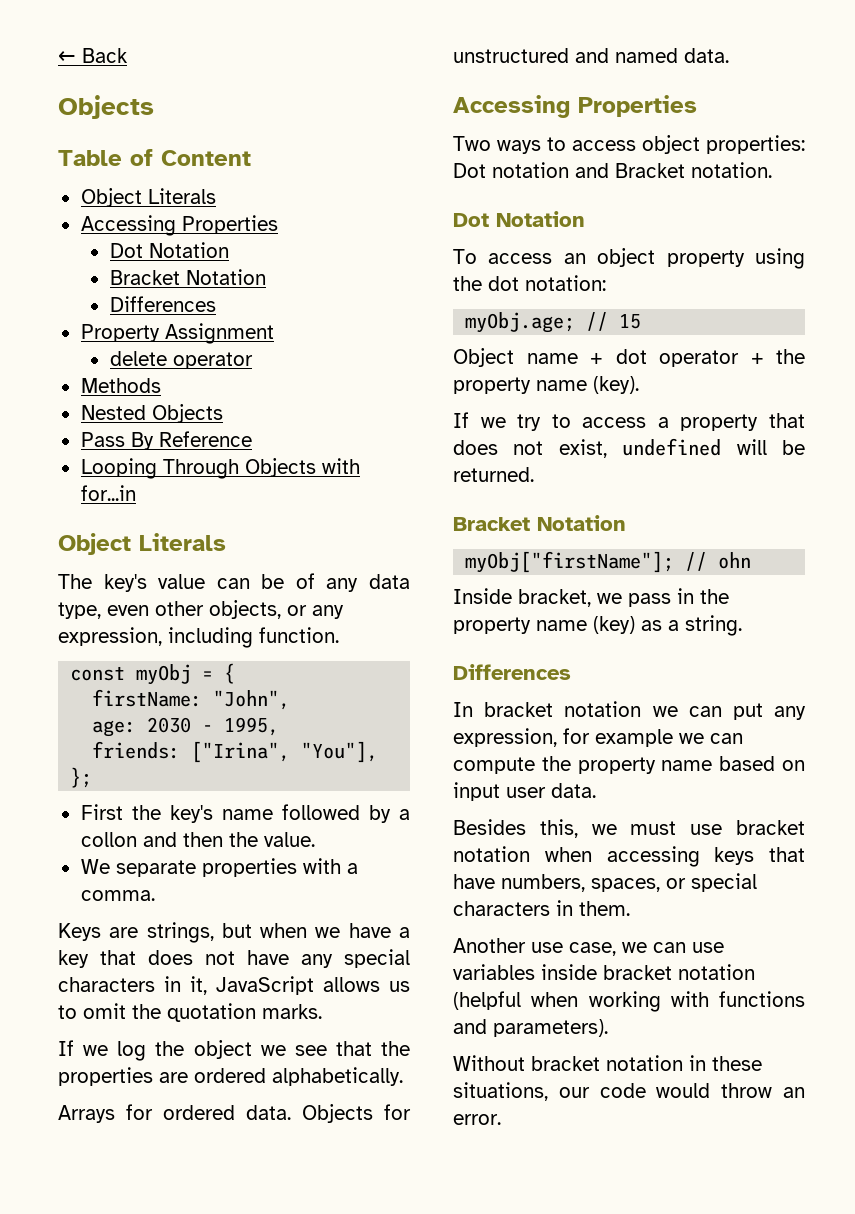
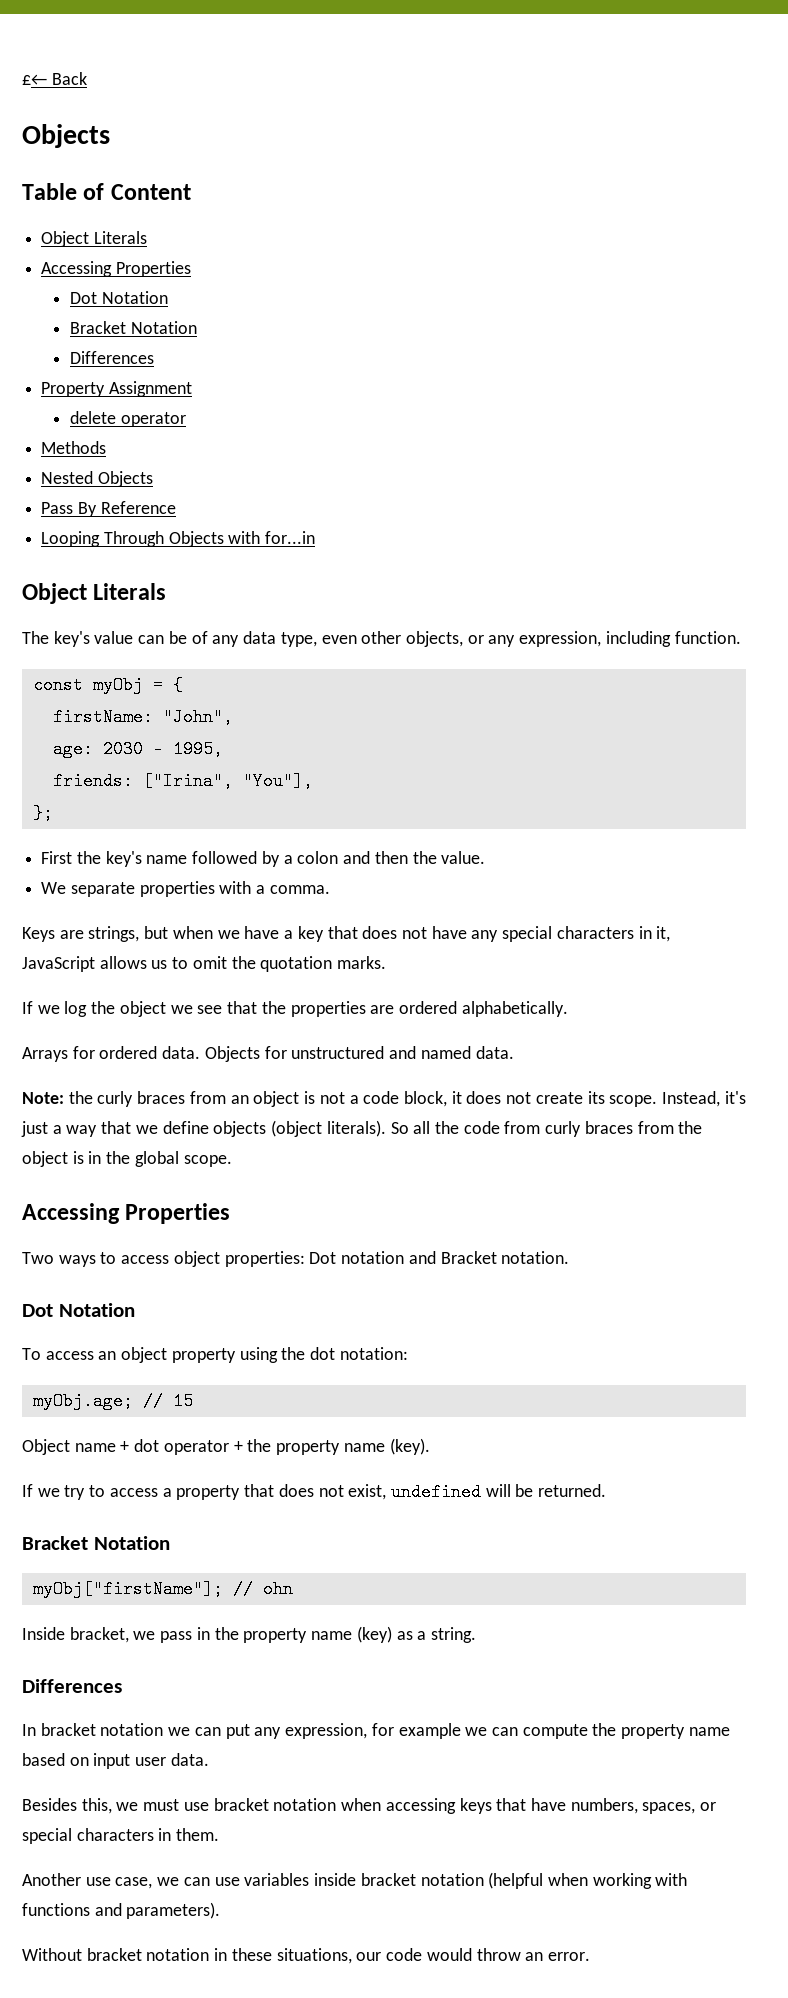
- ← Back
+ £← Back
- First the key's name followed by a collon and then the value.
+ First the key's name followed by a colon and then the value.
+ Note: the curly braces from an object is not a code block, it does not create its scope. Instead, it's just a way that we define objects (object literals). So all the code from curly braces from the object is in the global scope.

